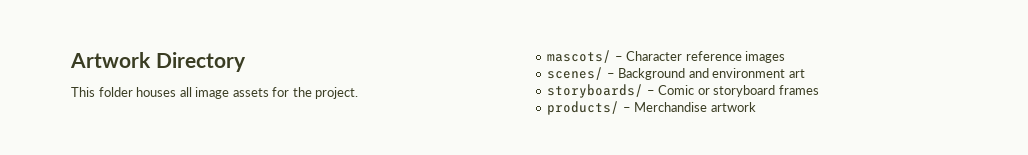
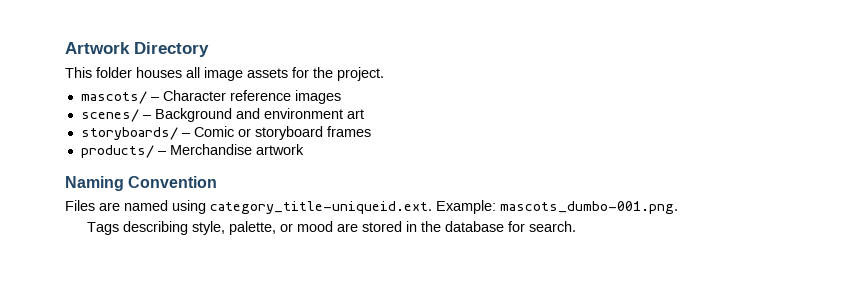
+ Naming Convention
+ Files are named using category_title-uniqueid.ext. Example: mascots_dumbo-001.png.
+ Tags describing style, palette, or mood are stored in the database for search.

